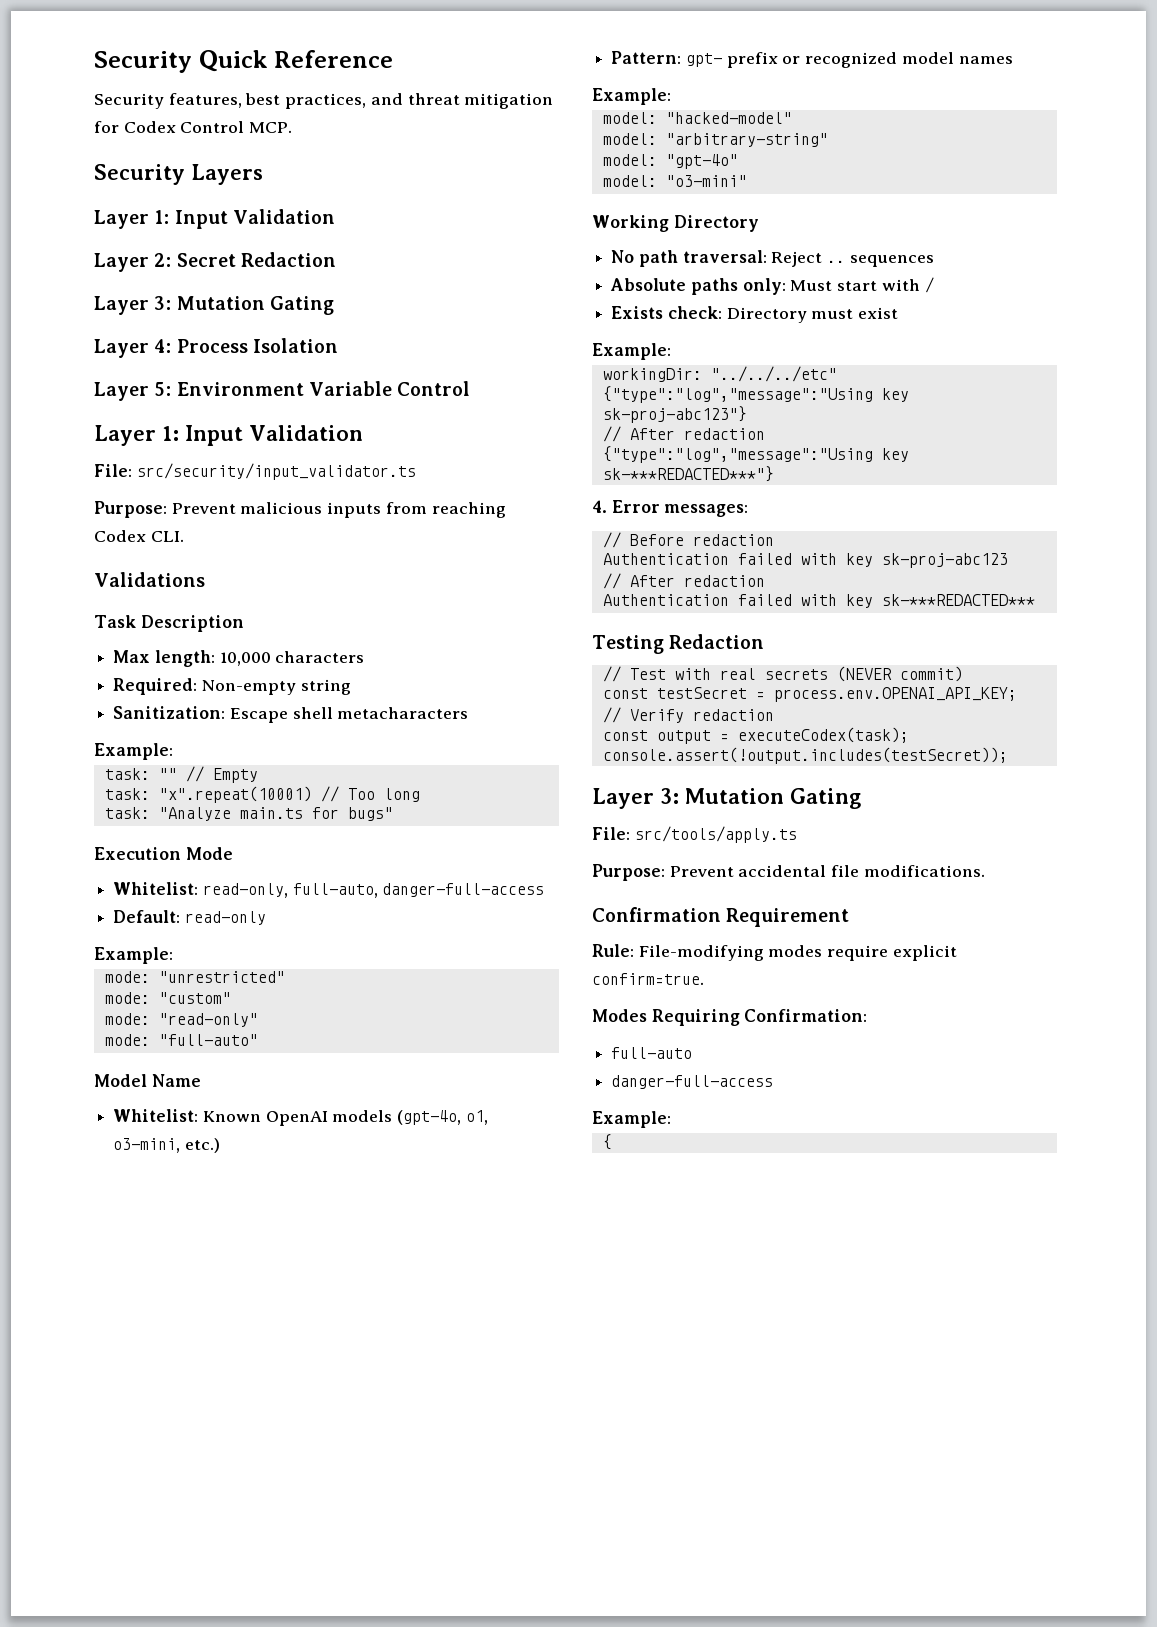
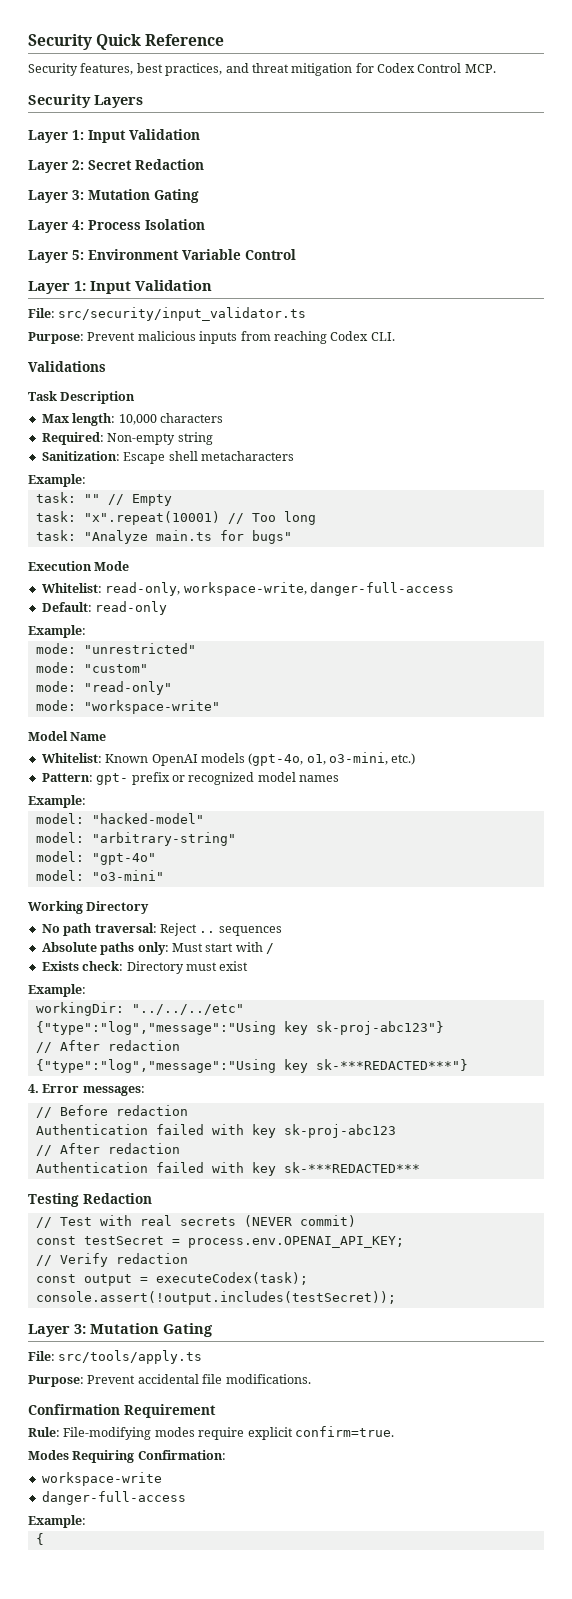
- Whitelist: read-only, full-auto, danger-full-access
+ Whitelist: read-only, workspace-write, danger-full-access
- mode: "full-auto"
+ mode: "workspace-write"
- full-auto
+ workspace-write

